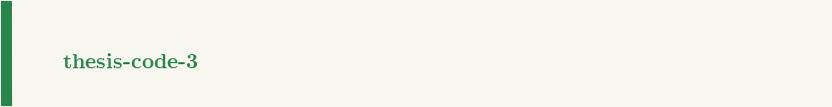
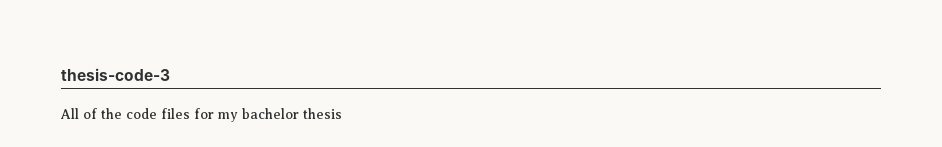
+ All of the code files for my bachelor thesis

